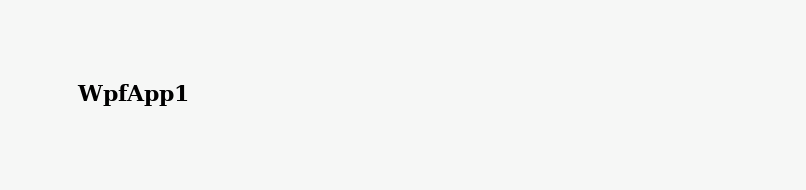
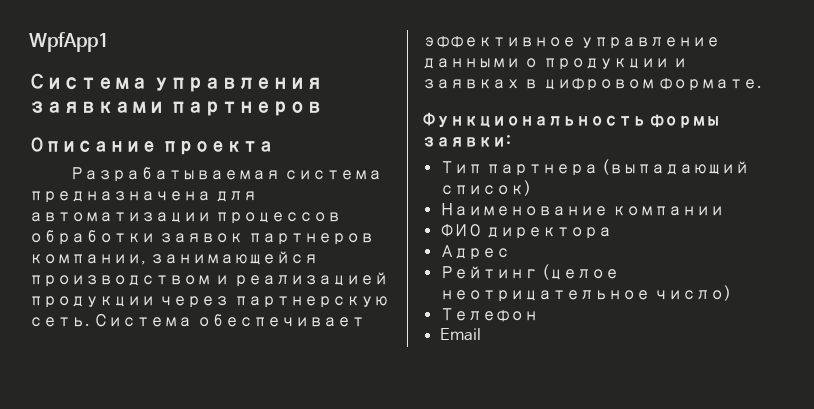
+ Система управления заявками партнеров
+ Описание проекта
+ Разрабатываемая система предназначена для автоматизации процессов обработки заявок партнеров компании, занимающейся производством и реализацией продукции через партнерскую сеть. Система обеспечивает эффективное управление данными о продукции и заявках в цифровом формате.
+ Функциональность формы заявки:
+ Тип партнера (выпадающий список)
+ Наименование компании
+ ФИО директора
+ Адрес
+ Рейтинг (целое неотрицательное число)
+ Телефон
+ Email

